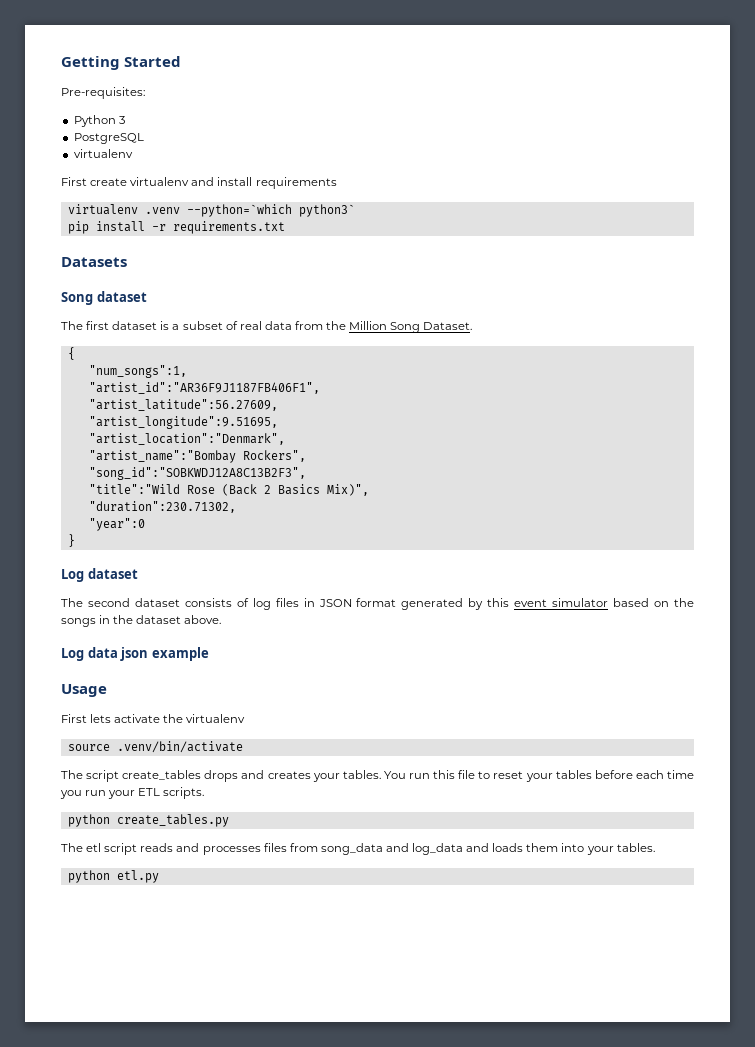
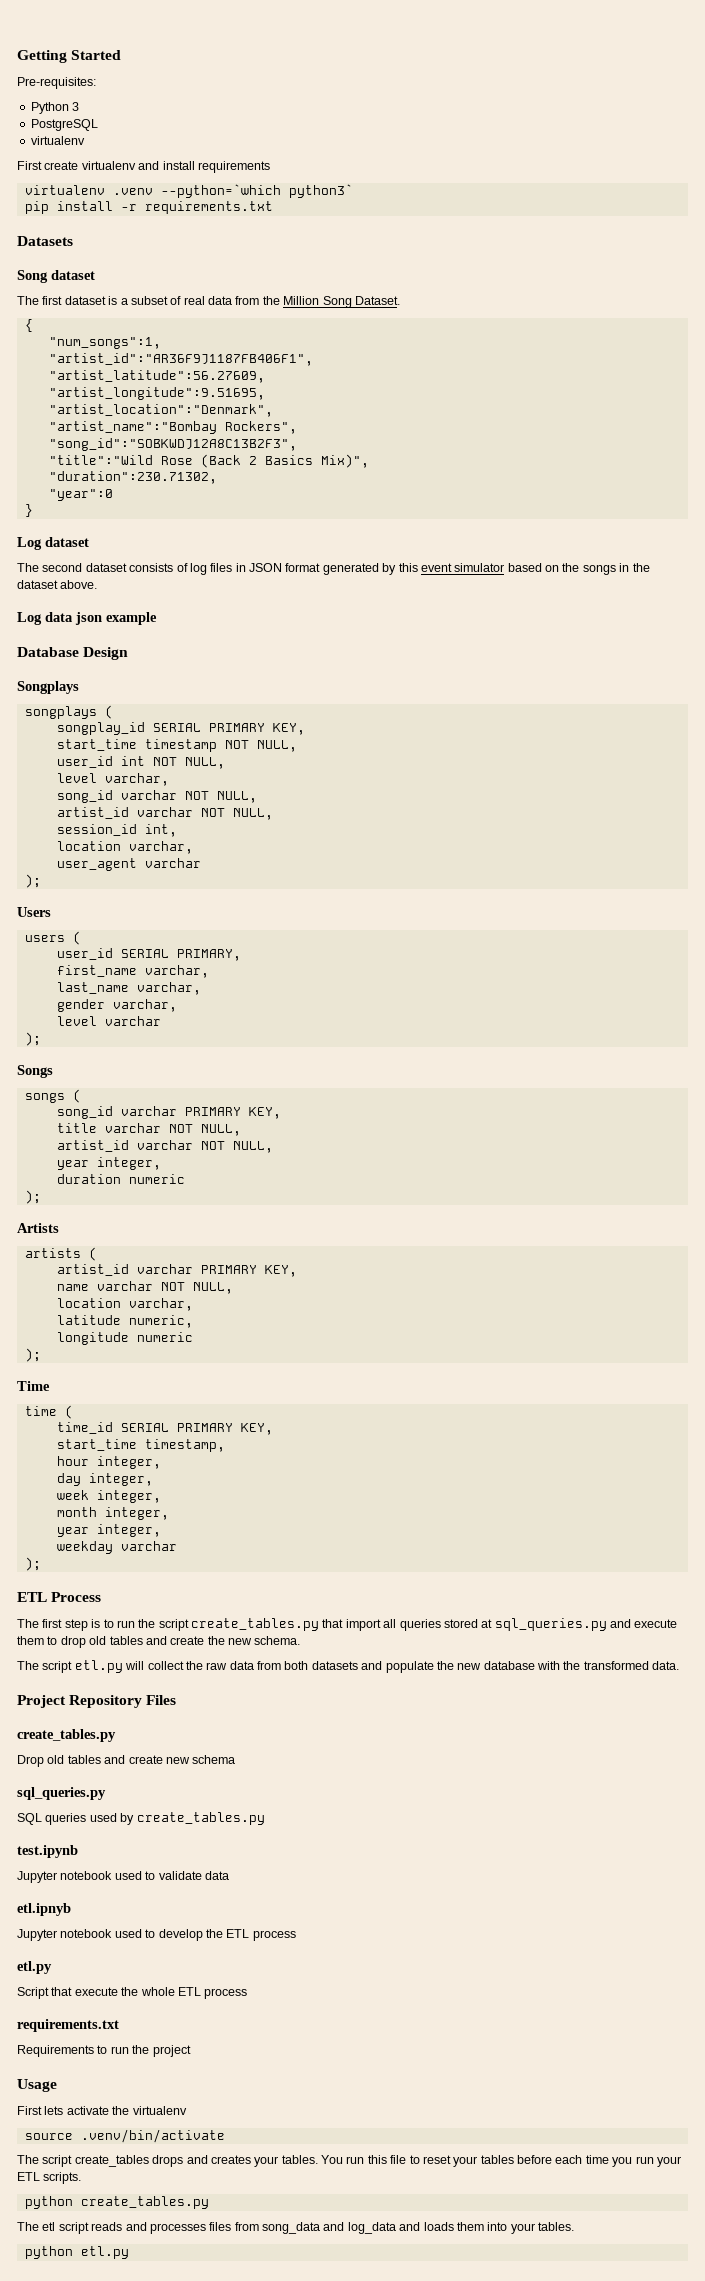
+ Database Design
+ Songplays
+ songplays (
+ songplay_id SERIAL PRIMARY KEY,
+ start_time timestamp NOT NULL,
+ user_id int NOT NULL,
+ level varchar,
+ song_id varchar NOT NULL,
+ artist_id varchar NOT NULL,
+ session_id int,
+ location varchar,
+ user_agent varchar
+ );
+ Users
+ users (
+ user_id SERIAL PRIMARY,
+ first_name varchar,
+ last_name varchar,
+ gender varchar,
+ level varchar
+ );
+ Songs
+ songs (
+ song_id varchar PRIMARY KEY,
+ title varchar NOT NULL,
+ artist_id varchar NOT NULL,
+ year integer,
+ duration numeric
+ );
+ Artists
+ artists (
+ artist_id varchar PRIMARY KEY,
+ name varchar NOT NULL,
+ location varchar,
+ latitude numeric,
+ longitude numeric
+ );
+ Time
+ time (
+ time_id SERIAL PRIMARY KEY,
+ start_time timestamp,
+ hour integer,
+ day integer,
+ week integer,
+ month integer,
+ year integer,
+ weekday varchar
+ );
+ ETL Process
+ The first step is to run the script create_tables.py that import all queries stored at sql_queries.py and execute them to drop old tables and create the new schema.
+ The script etl.py will collect the raw data from both datasets and populate the new database with the transformed data.
+ Project Repository Files
+ create_tables.py
+ Drop old tables and create new schema
+ sql_queries.py
+ SQL queries used by create_tables.py
+ test.ipynb
+ Jupyter notebook used to validate data
+ etl.ipnyb
+ Jupyter notebook used to develop the ETL process
+ etl.py
+ Script that execute the whole ETL process
+ requirements.txt
+ Requirements to run the project

